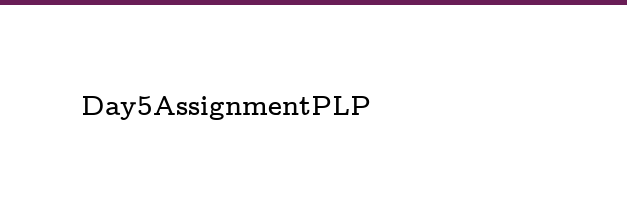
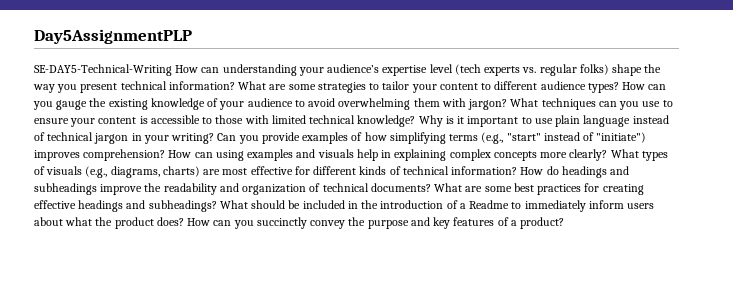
+ SE-DAY5-Technical-Writing How can understanding your audience’s expertise level (tech experts vs. regular folks) shape the way you present technical information? What are some strategies to tailor your content to different audience types? How can you gauge the existing knowledge of your audience to avoid overwhelming them with jargon? What techniques can you use to ensure your content is accessible to those with limited technical knowledge? Why is it important to use plain language instead of technical jargon in your writing? Can you provide examples of how simplifying terms (e.g., "start" instead of "initiate") improves comprehension? How can using examples and visuals help in explaining complex concepts more clearly? What types of visuals (e.g., diagrams, charts) are most effective for different kinds of technical information? How do headings and subheadings improve the readability and organization of technical documents? What are some best practices for creating effective headings and subheadings? What should be included in the introduction of a Readme to immediately inform users about what the product does? How can you succinctly convey the purpose and key features of a product?

